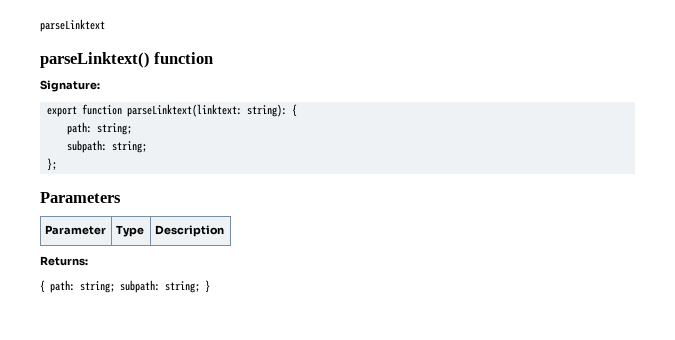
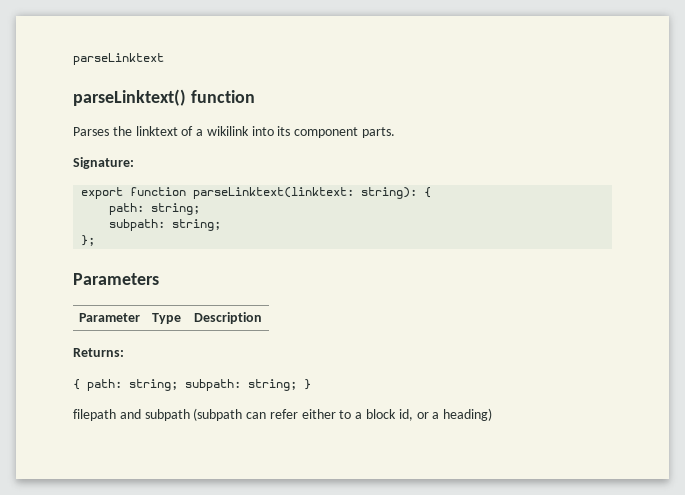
+ Parses the linktext of a wikilink into its component parts.
+ filepath and subpath (subpath can refer either to a block id, or a heading)

